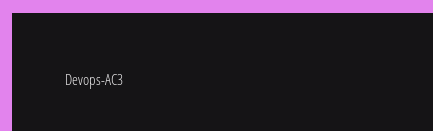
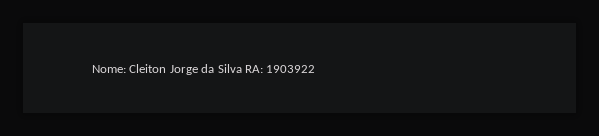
- Devops-AC3
+ Nome: Cleiton Jorge da Silva RA: 1903922

